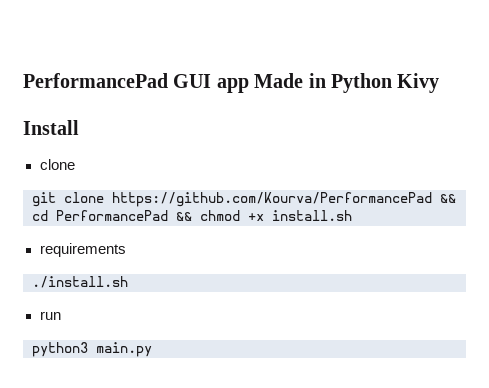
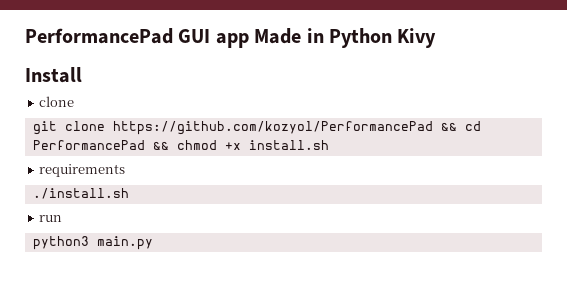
- git clone https://github.com/Kourva/PerformancePad && cd PerformancePad && chmod +x install.sh
+ git clone https://github.com/kozyol/PerformancePad && cd PerformancePad && chmod +x install.sh

